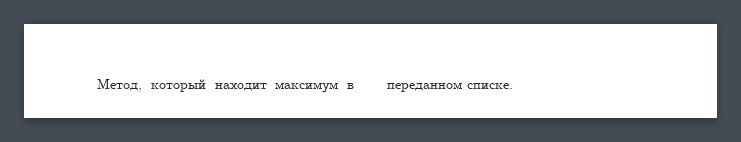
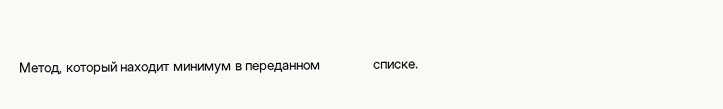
- Метод, который находит максимум в переданном списке.
+ Метод, который находит минимум в переданном списке.

